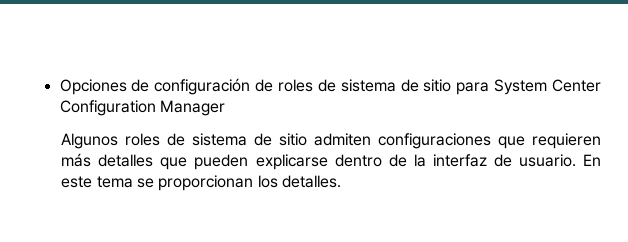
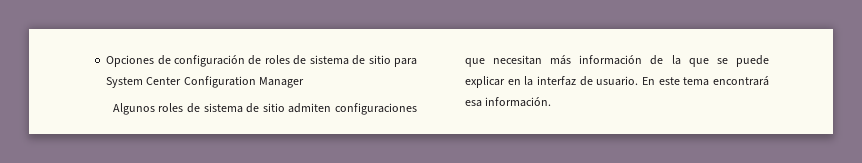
- Algunos roles de sistema de sitio admiten configuraciones que requieren más detalles que pueden explicarse dentro de la interfaz de usuario.
+ Algunos roles de sistema de sitio admiten configuraciones que necesitan más información de la que se puede explicar en la interfaz de usuario.
- En este tema se proporcionan los detalles.
+ En este tema encontrará esa información.

